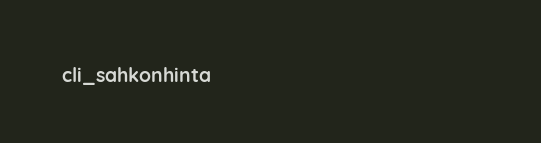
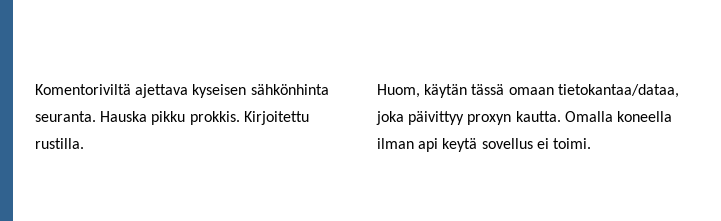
- cli_sahkonhinta
+ Komentoriviltä ajettava kyseisen sähkönhinta seuranta. Hauska pikku prokkis. Kirjoitettu rustilla.
+ Huom, käytän tässä omaan tietokantaa/dataa, joka päivittyy proxyn kautta. Omalla koneella ilman api keytä sovellus ei toimi.

